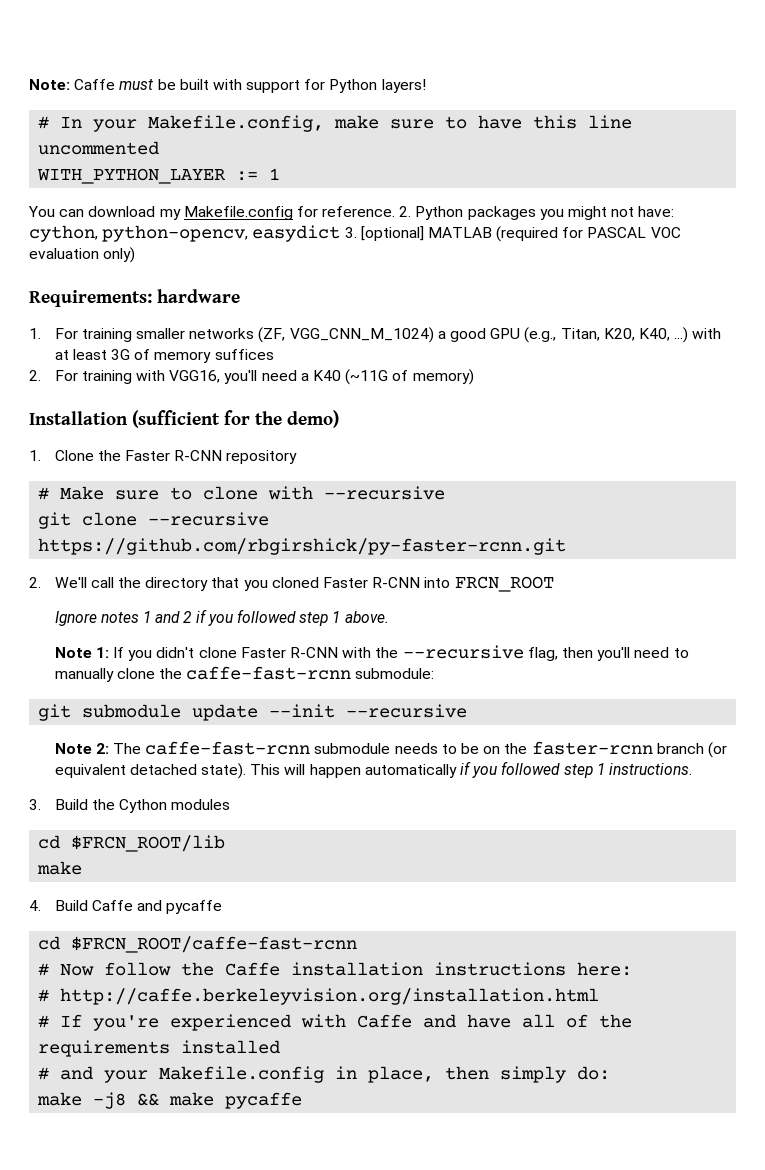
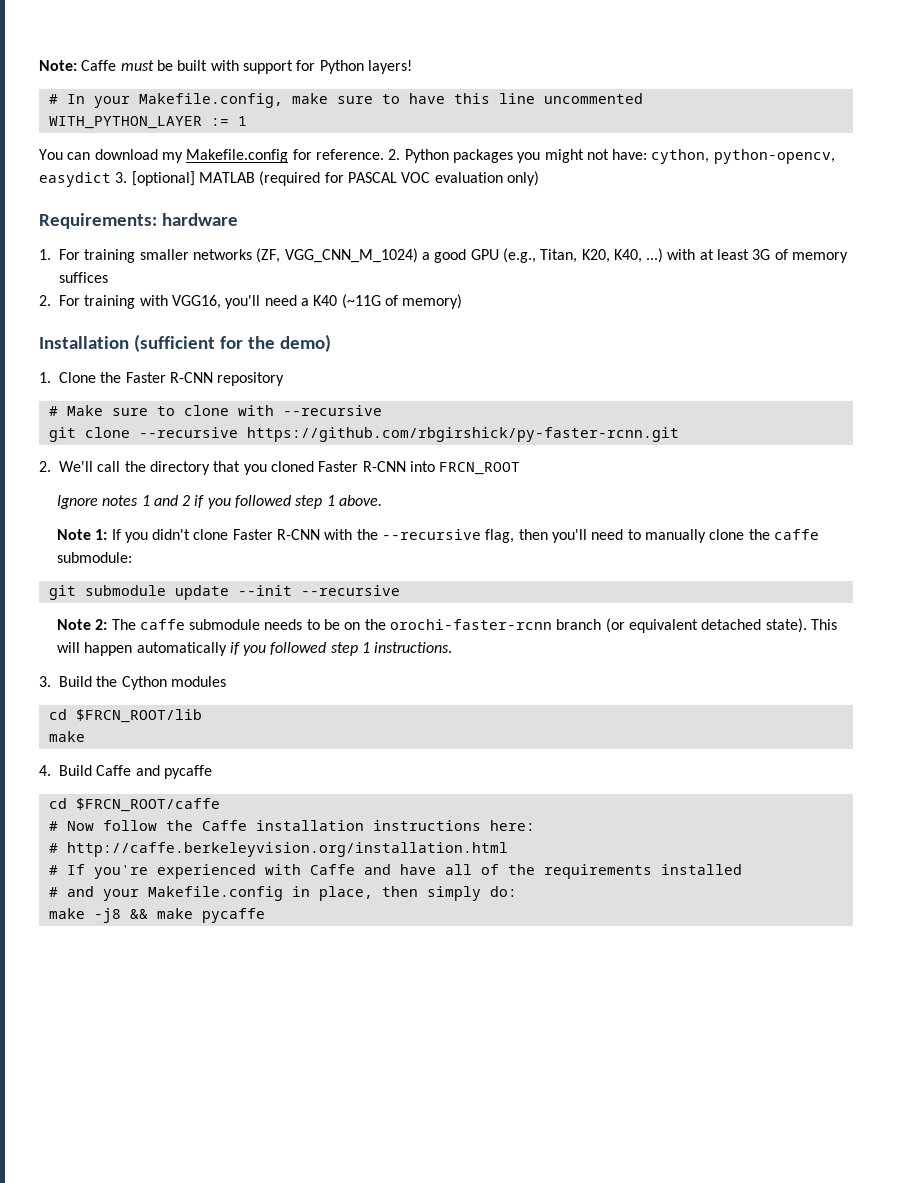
- Note 1: If you didn't clone Faster R-CNN with the --recursive flag, then you'll need to manually clone the caffe-fast-rcnn submodule:
+ Note 1: If you didn't clone Faster R-CNN with the --recursive flag, then you'll need to manually clone the caffe submodule:
- Note 2: The caffe-fast-rcnn submodule needs to be on the faster-rcnn branch (or equivalent detached state).
+ Note 2: The caffe submodule needs to be on the orochi-faster-rcnn branch (or equivalent detached state).
- cd $FRCN_ROOT/caffe-fast-rcnn
+ cd $FRCN_ROOT/caffe

